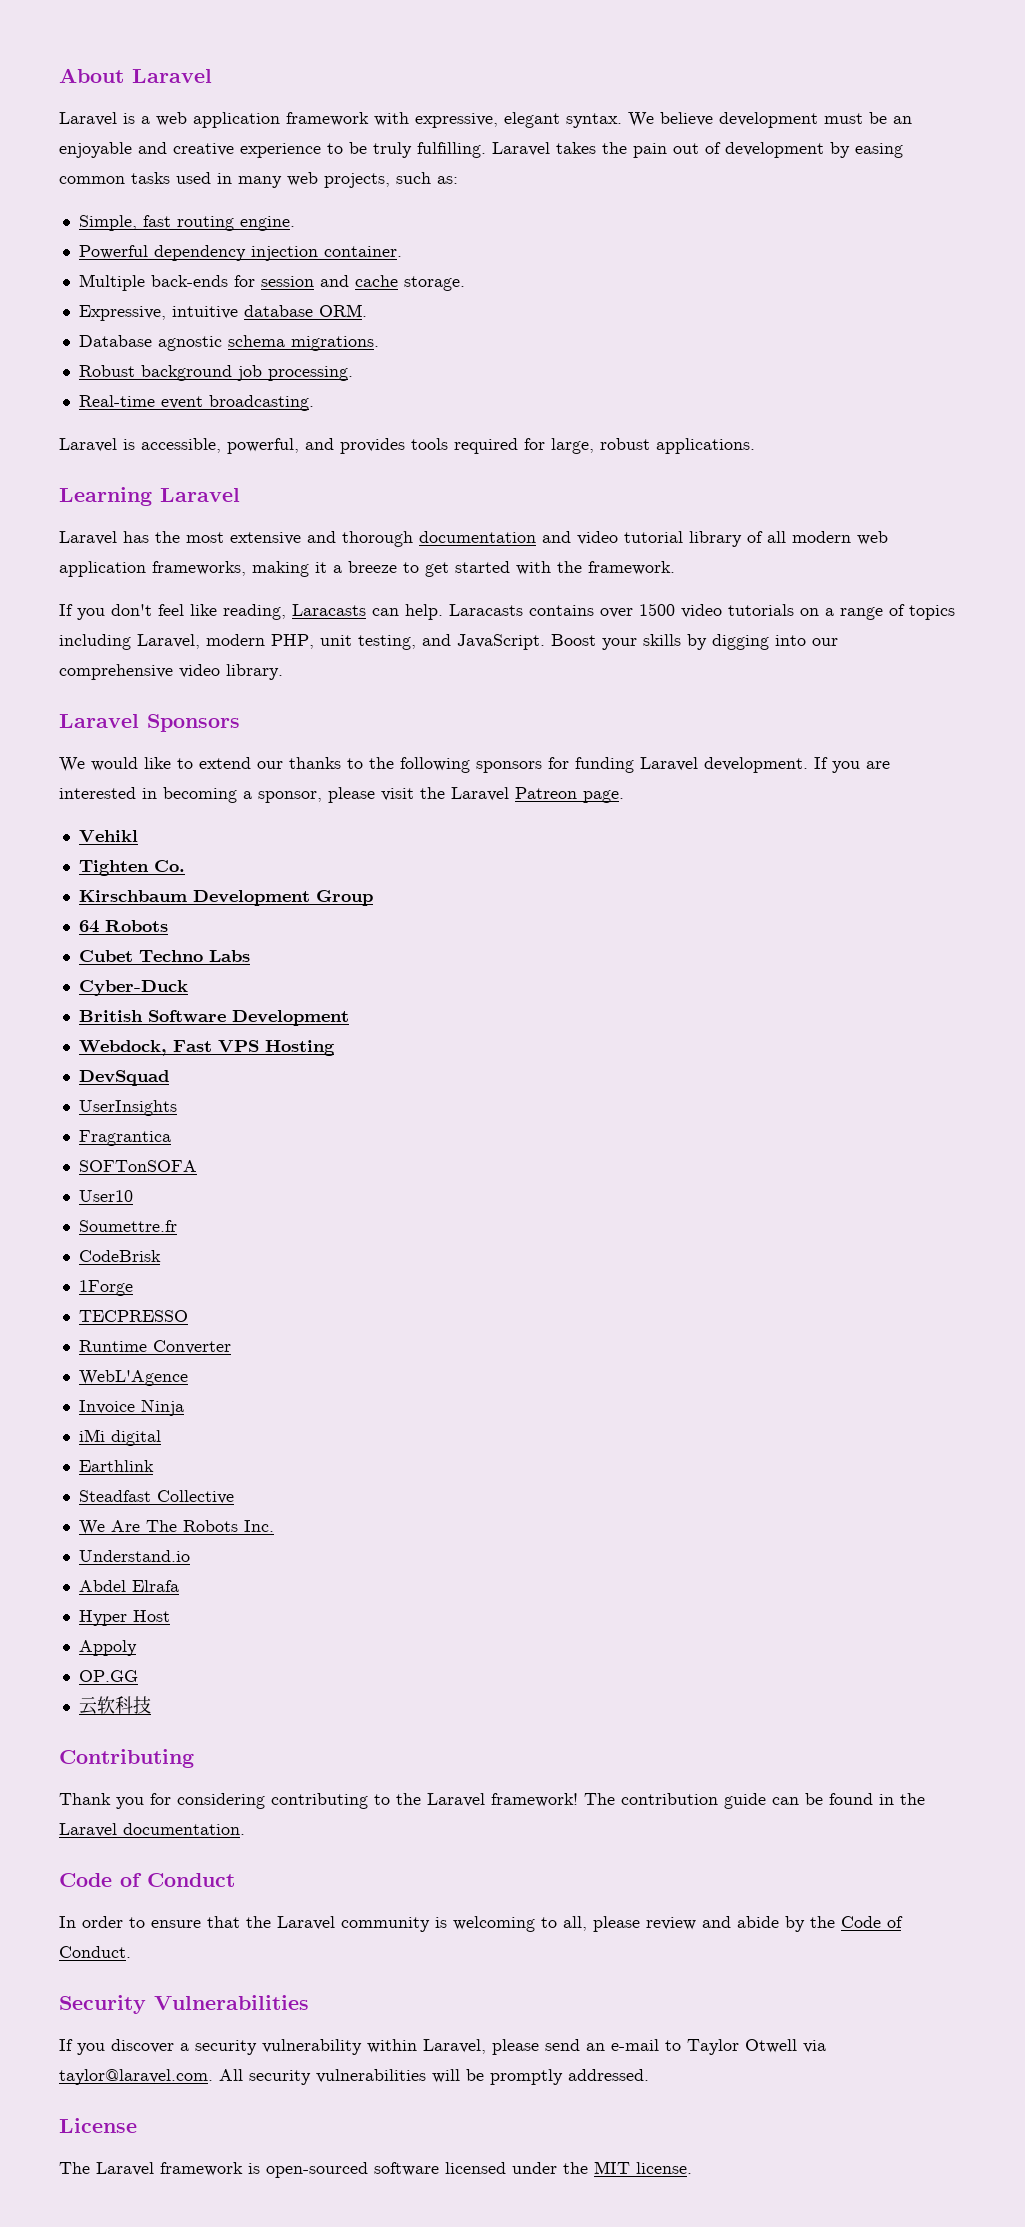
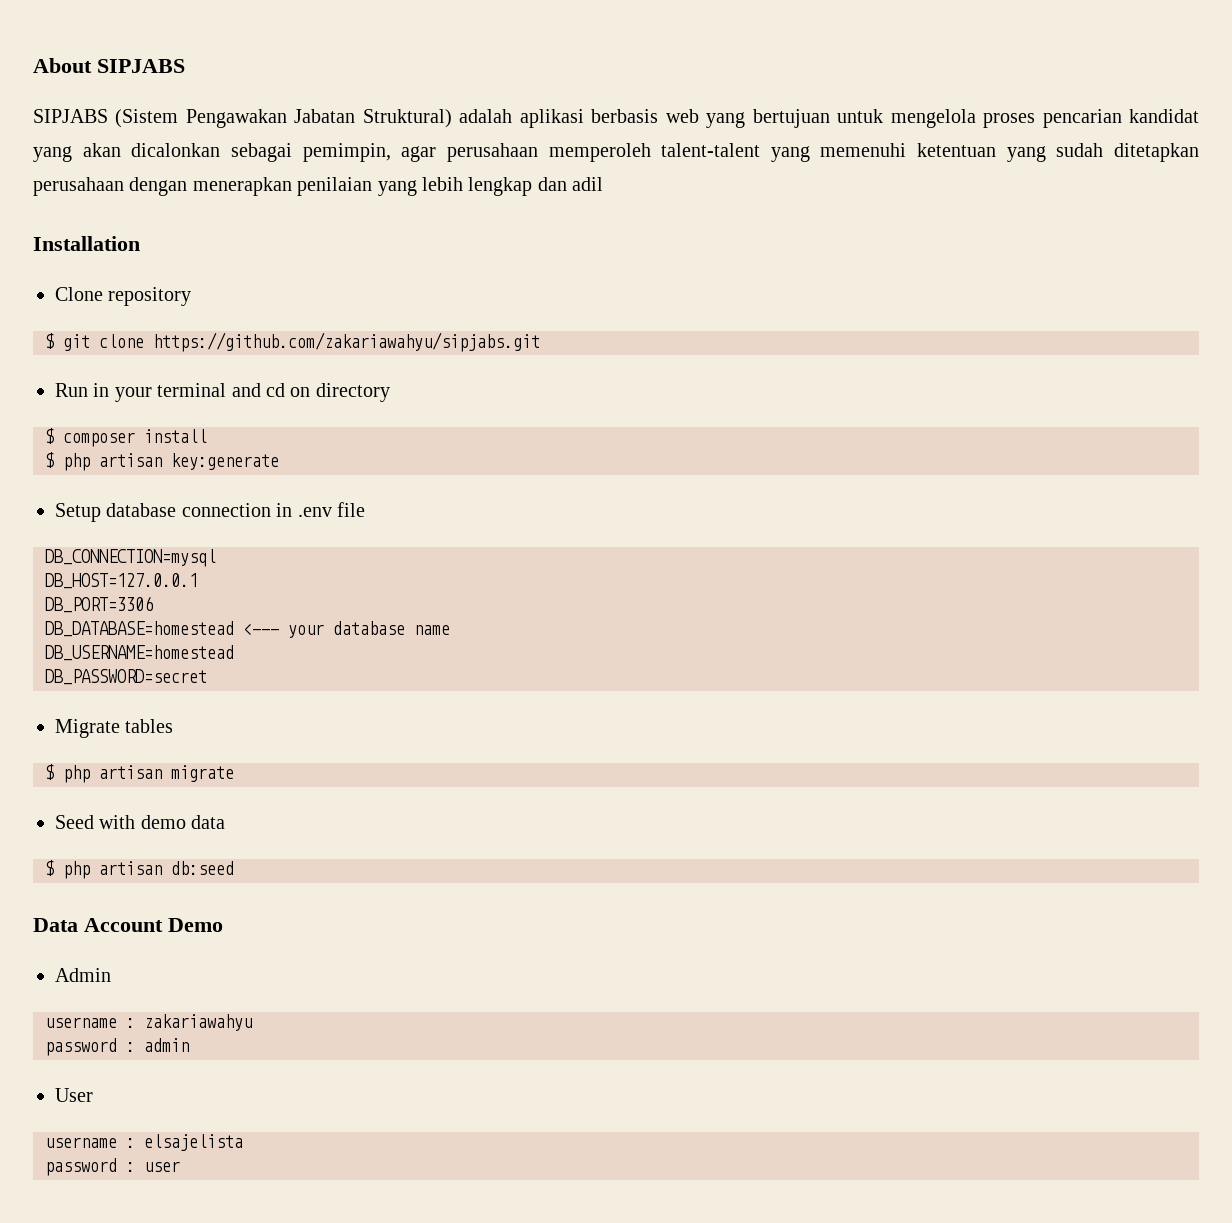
- About Laravel
- Laravel is a web application framework with expressive, elegant syntax. We believe development must be an enjoyable and creative experience to be truly fulfilling. Laravel takes the pain out of development by easing common tasks used in many web projects, such as:
- Simple, fast routing engine.
- Powerful dependency injection container.
- Multiple back-ends for session and cache storage.
- Expressive, intuitive database ORM.
- Database agnostic schema migrations.
- Robust background job processing.
- Real-time event broadcasting.
- Laravel is accessible, powerful, and provides tools required for large, robust applications.
- Learning Laravel
- Laravel has the most extensive and thorough documentation and video tutorial library of all modern web application frameworks, making it a breeze to get started with the framework.
- If you don't feel like reading, Laracasts can help. Laracasts contains over 1500 video tutorials on a range of topics including Laravel, modern PHP, unit testing, and JavaScript. Boost your skills by digging into our comprehensive video library.
- Laravel Sponsors
- We would like to extend our thanks to the following sponsors for funding Laravel development. If you are interested in becoming a sponsor, please visit the Laravel Patreon page.
- Vehikl
- Tighten Co.
- Kirschbaum Development Group
- 64 Robots
- Cubet Techno Labs
- Cyber-Duck
- British Software Development
- Webdock, Fast VPS Hosting
- DevSquad
- UserInsights
- Fragrantica
- SOFTonSOFA
- User10
- Soumettre.fr
- CodeBrisk
- 1Forge
- TECPRESSO
- Runtime Converter
- WebL'Agence
- Invoice Ninja
- iMi digital
- Earthlink
- Steadfast Collective
- We Are The Robots Inc.
- Understand.io
- Abdel Elrafa
- Hyper Host
- Appoly
- OP.GG
- 云软科技
- Contributing
- Thank you for considering contributing to the Laravel framework! The contribution guide can be found in the Laravel documentation.
- Code of Conduct
- In order to ensure that the Laravel community is welcoming to all, please review and abide by the Code of Conduct.
- Security Vulnerabilities
- If you discover a security vulnerability within Laravel, please send an e-mail to Taylor Otwell via taylor@laravel.com. All security vulnerabilities will be promptly addressed.
- License
- The Laravel framework is open-sourced software licensed under the MIT license.
+ About SIPJABS
+ SIPJABS (Sistem Pengawakan Jabatan Struktural) adalah aplikasi berbasis web yang bertujuan untuk mengelola proses pencarian kandidat yang akan dicalonkan sebagai pemimpin, agar perusahaan memperoleh talent-talent yang memenuhi ketentuan yang sudah ditetapkan perusahaan dengan menerapkan penilaian yang lebih lengkap dan adil
+ Installation
+ Clone repository
+ $ git clone https://github.com/zakariawahyu/sipjabs.git
+ Run in your terminal and cd on directory
+ $ composer install
+ $ php artisan key:generate
+ Setup database connection in .env file
+ DB_CONNECTION=mysql
+ DB_HOST=127.0.0.1
+ DB_PORT=3306
+ DB_DATABASE=homestead <--- your database name
+ DB_USERNAME=homestead
+ DB_PASSWORD=secret
+ Migrate tables
+ $ php artisan migrate
+ Seed with demo data
+ $ php artisan db:seed
+ Data Account Demo
+ Admin
+ username : zakariawahyu
+ password : admin
+ User
+ username : elsajelista
+ password : user

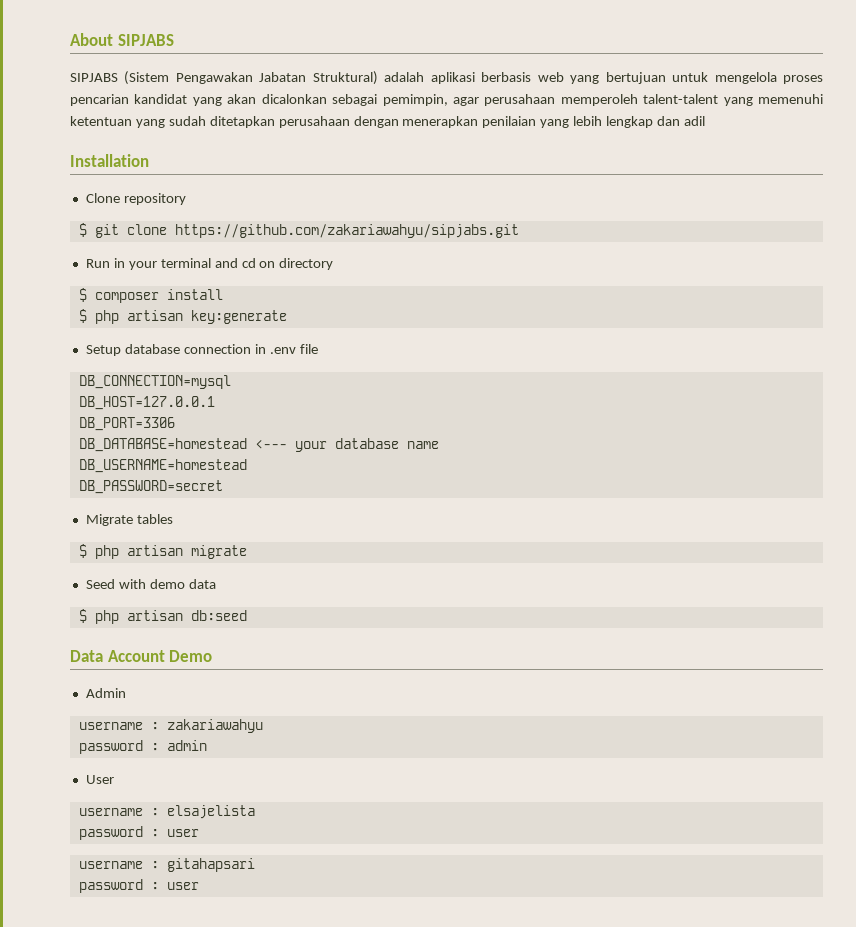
+ username : gitahapsari
+ password : user

